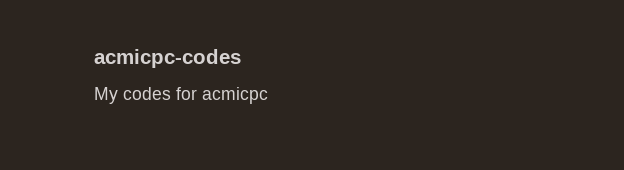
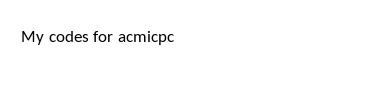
- acmicpc-codes

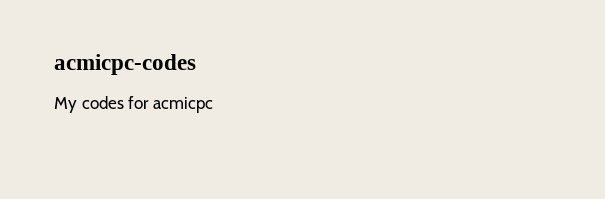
+ acmicpc-codes

